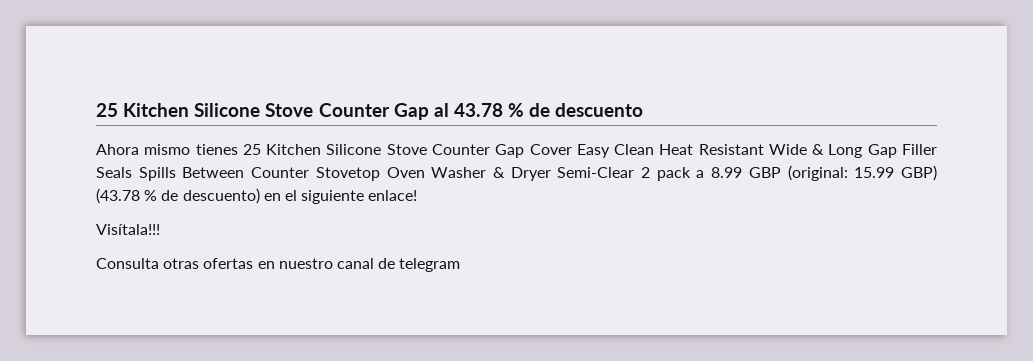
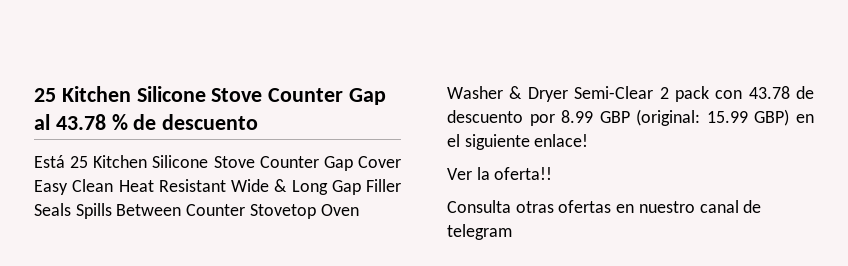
- Ahora mismo tienes 25 Kitchen Silicone Stove Counter Gap Cover Easy Clean Heat Resistant Wide & Long Gap Filler Seals Spills Between Counter Stovetop Oven Washer & Dryer Semi-Clear 2 pack a 8.99 GBP (original: 15.99 GBP) (43.78 % de descuento) en el siguiente enlace!
+ Está 25 Kitchen Silicone Stove Counter Gap Cover Easy Clean Heat Resistant Wide & Long Gap Filler Seals Spills Between Counter Stovetop Oven Washer & Dryer Semi-Clear 2 pack con 43.78 de descuento por 8.99 GBP (original: 15.99 GBP) en el siguiente enlace!
- Visítala!!!
+ Ver la oferta!!

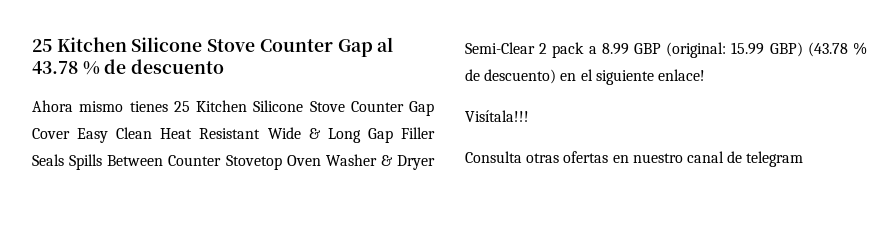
- Está 25 Kitchen Silicone Stove Counter Gap Cover Easy Clean Heat Resistant Wide & Long Gap Filler Seals Spills Between Counter Stovetop Oven Washer & Dryer Semi-Clear 2 pack con 43.78 de descuento por 8.99 GBP (original: 15.99 GBP) en el siguiente enlace!
+ Ahora mismo tienes 25 Kitchen Silicone Stove Counter Gap Cover Easy Clean Heat Resistant Wide & Long Gap Filler Seals Spills Between Counter Stovetop Oven Washer & Dryer Semi-Clear 2 pack a 8.99 GBP (original: 15.99 GBP) (43.78 % de descuento) en el siguiente enlace!
- Ver la oferta!!
+ Visítala!!!

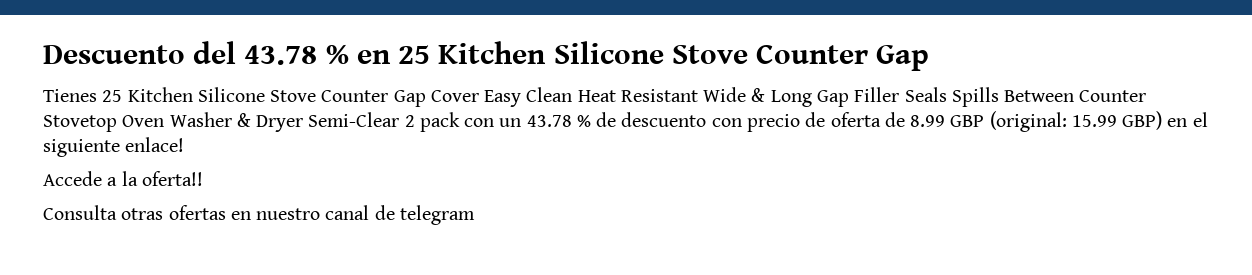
- 25 Kitchen Silicone Stove Counter Gap al 43.78 % de descuento
- Ahora mismo tienes 25 Kitchen Silicone Stove Counter Gap Cover Easy Clean Heat Resistant Wide & Long Gap Filler Seals Spills Between Counter Stovetop Oven Washer & Dryer Semi-Clear 2 pack a 8.99 GBP (original: 15.99 GBP) (43.78 % de descuento) en el siguiente enlace!
+ Descuento del 43.78 % en 25 Kitchen Silicone Stove Counter Gap
+ Tienes 25 Kitchen Silicone Stove Counter Gap Cover Easy Clean Heat Resistant Wide & Long Gap Filler Seals Spills Between Counter Stovetop Oven Washer & Dryer Semi-Clear 2 pack con un 43.78 % de descuento con precio de oferta de 8.99 GBP (original: 15.99 GBP) en el siguiente enlace!
- Visítala!!!
+ Accede a la oferta!!

